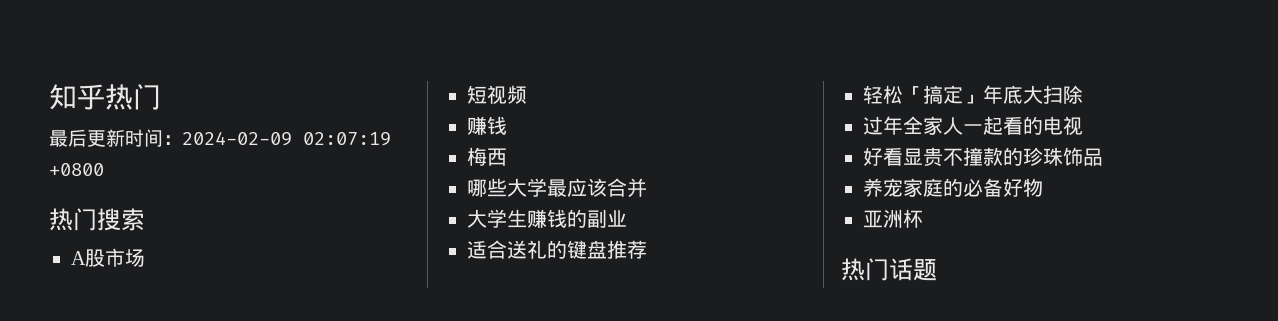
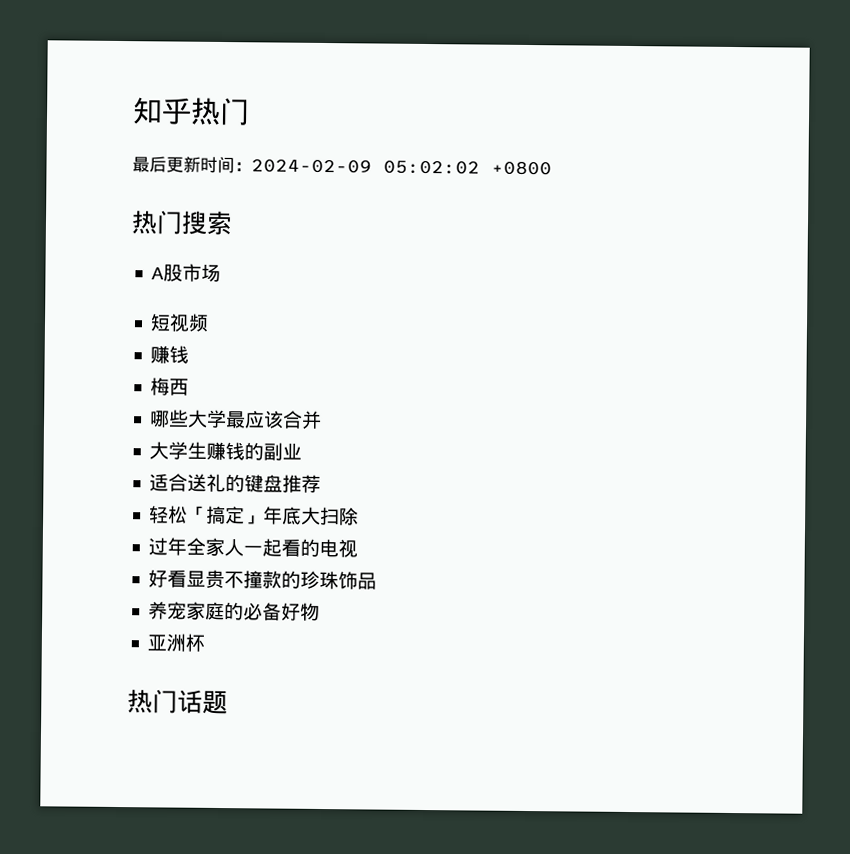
- 最后更新时间：2024-02-09 02:07:19 +0800
+ 最后更新时间：2024-02-09 05:02:02 +0800

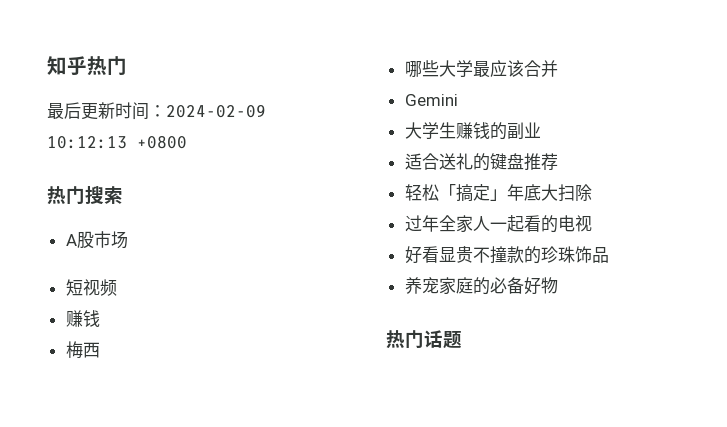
- 最后更新时间：2024-02-09 05:02:02 +0800
+ 最后更新时间：2024-02-09 10:12:13 +0800
+ Gemini
- 亚洲杯

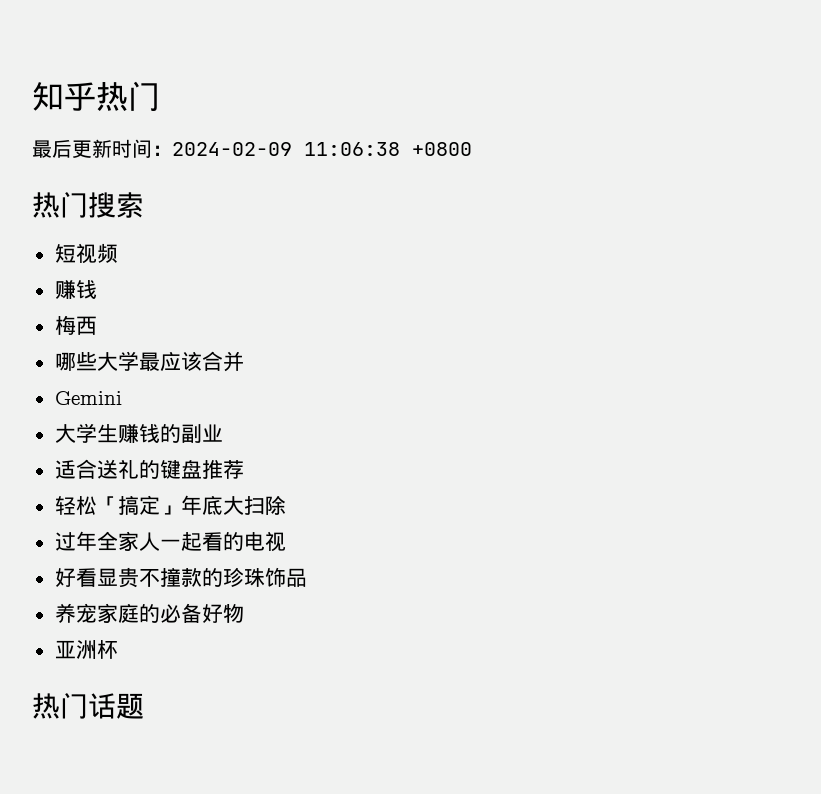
- 最后更新时间：2024-02-09 10:12:13 +0800
+ 最后更新时间：2024-02-09 11:06:38 +0800
- A股市场
+ 亚洲杯

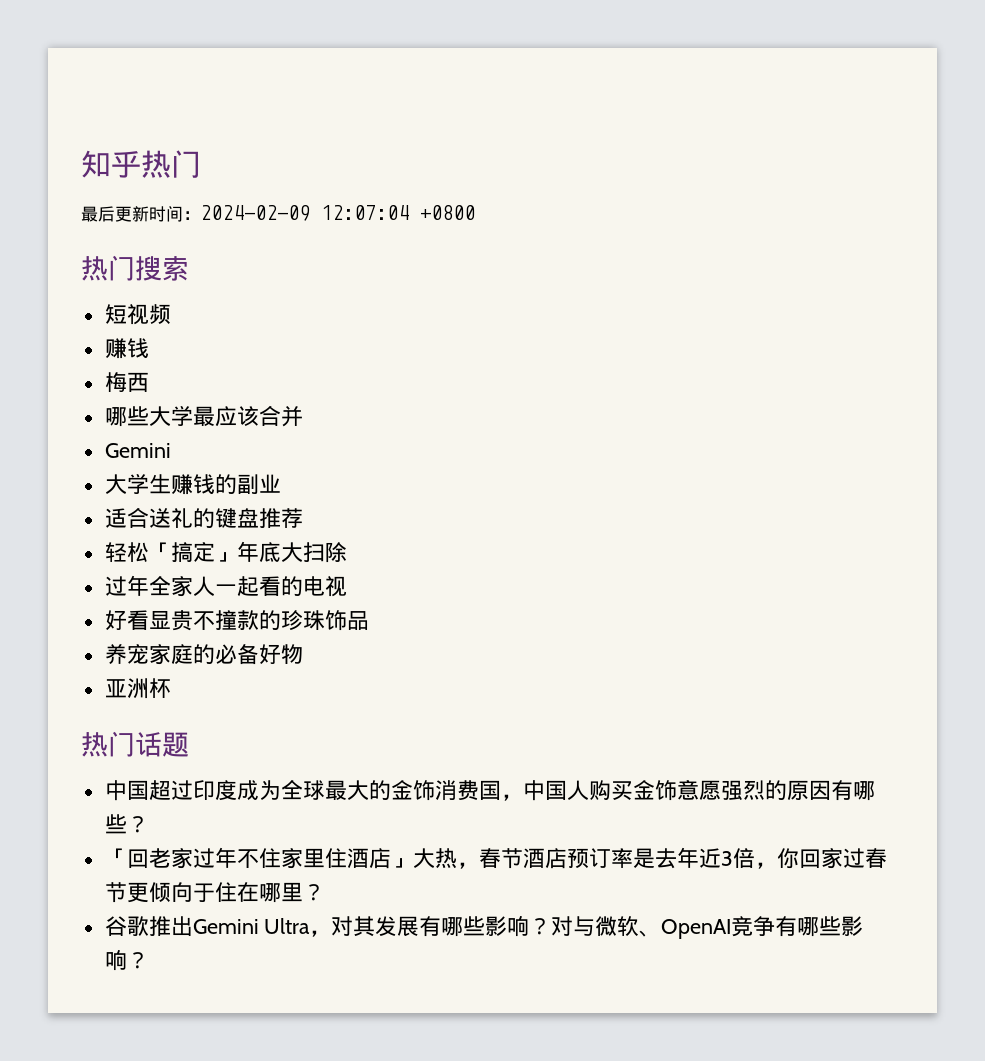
- 最后更新时间：2024-02-09 11:06:38 +0800
+ 最后更新时间：2024-02-09 12:07:04 +0800
+ 中国超过印度成为全球最大的金饰消费国，中国人购买金饰意愿强烈的原因有哪些？
+ 「回老家过年不住家里住酒店」大热，春节酒店预订率是去年近3倍，你回家过春节更倾向于住在哪里？
+ 谷歌推出Gemini Ultra，对其发展有哪些影响？对与微软、OpenAI竞争有哪些影响？

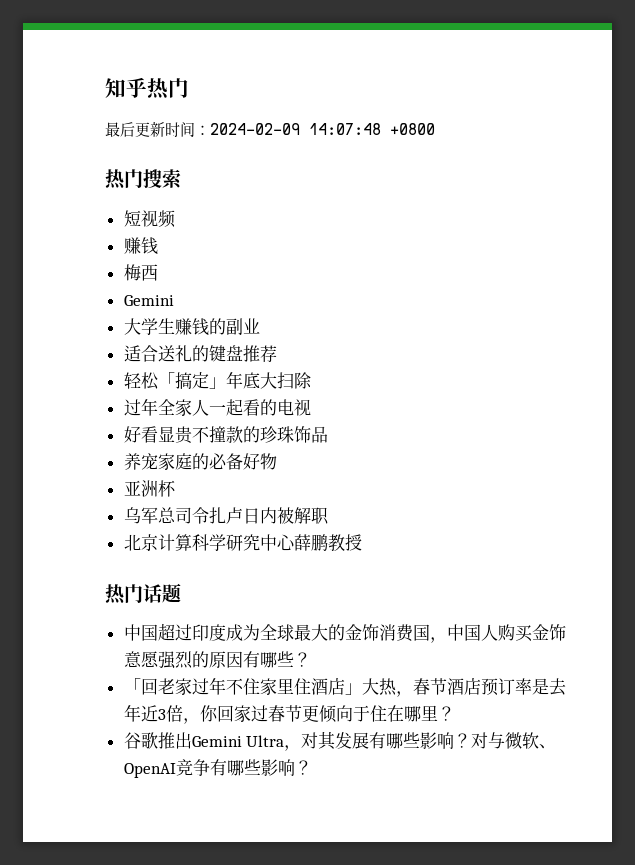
- 最后更新时间：2024-02-09 12:07:04 +0800
+ 最后更新时间：2024-02-09 14:07:48 +0800
- 哪些大学最应该合并
+ 乌军总司令扎卢日内被解职
+ 北京计算科学研究中心薛鹏教授

